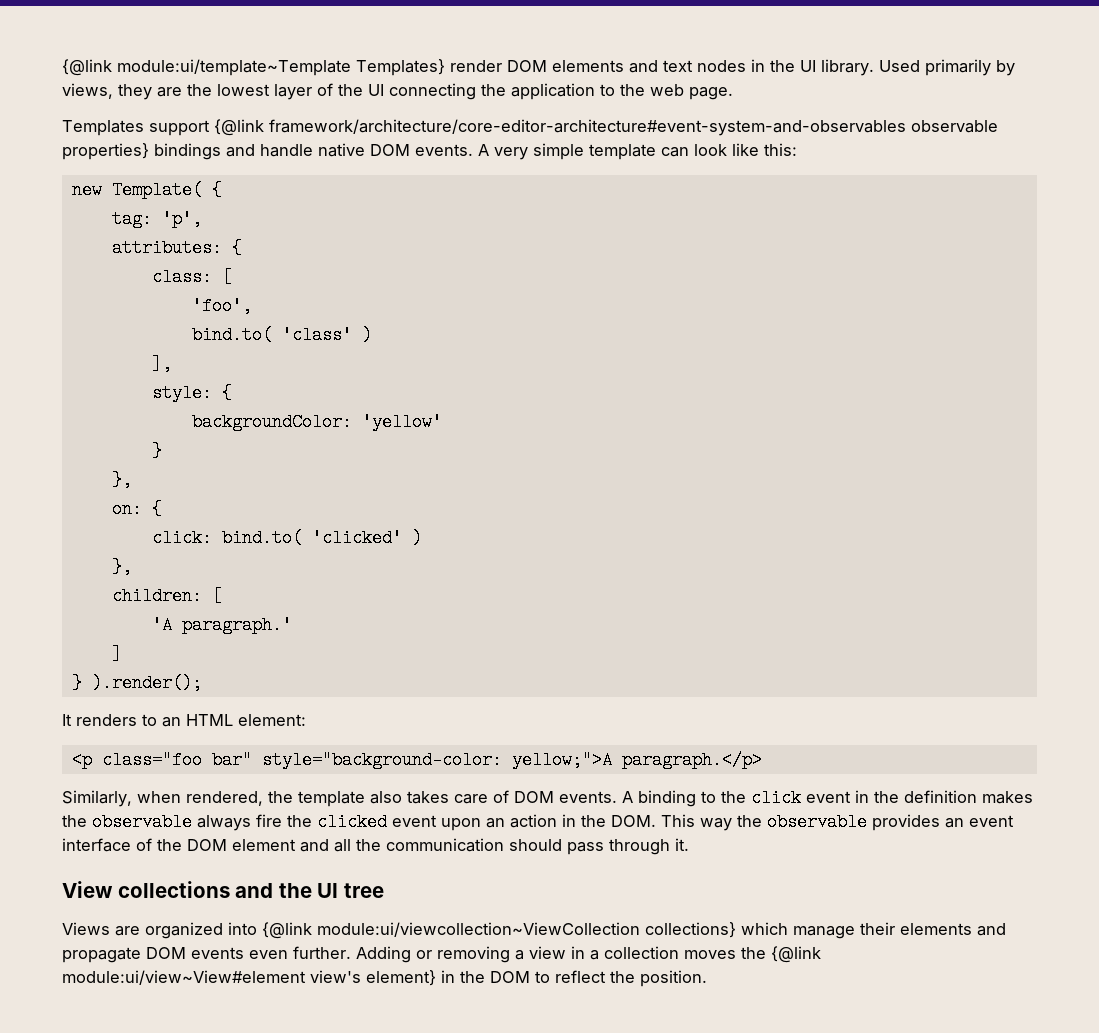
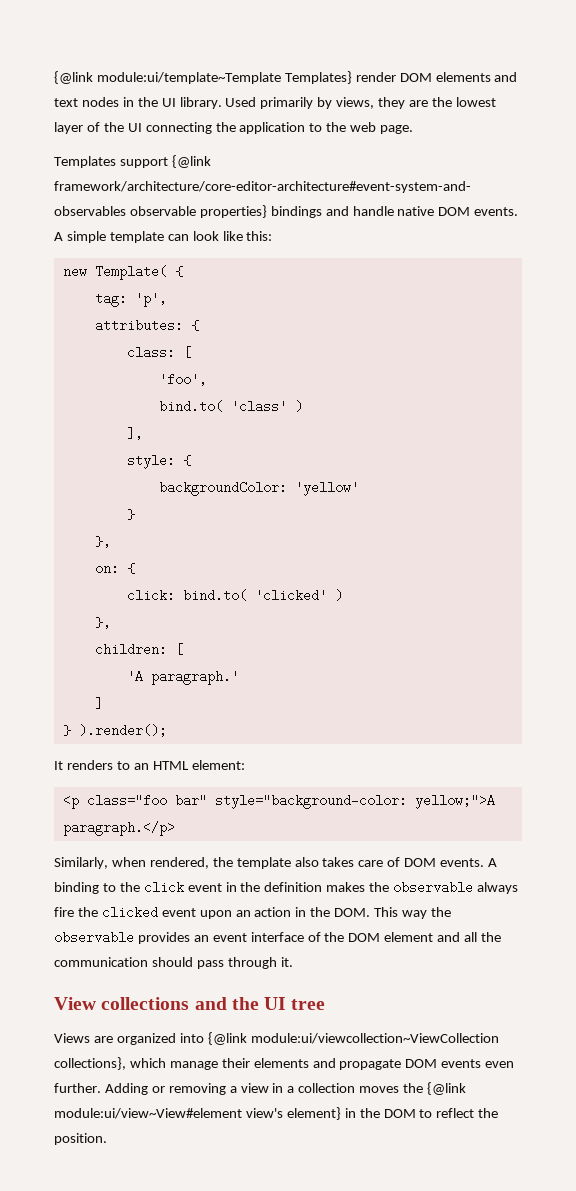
- A very simple template can look like this:
+ A simple template can look like this:
- Views are organized into {@link module:ui/viewcollection~ViewCollection collections} which manage their elements and propagate DOM events even further.
+ Views are organized into {@link module:ui/viewcollection~ViewCollection collections}, which manage their elements and propagate DOM events even further.

